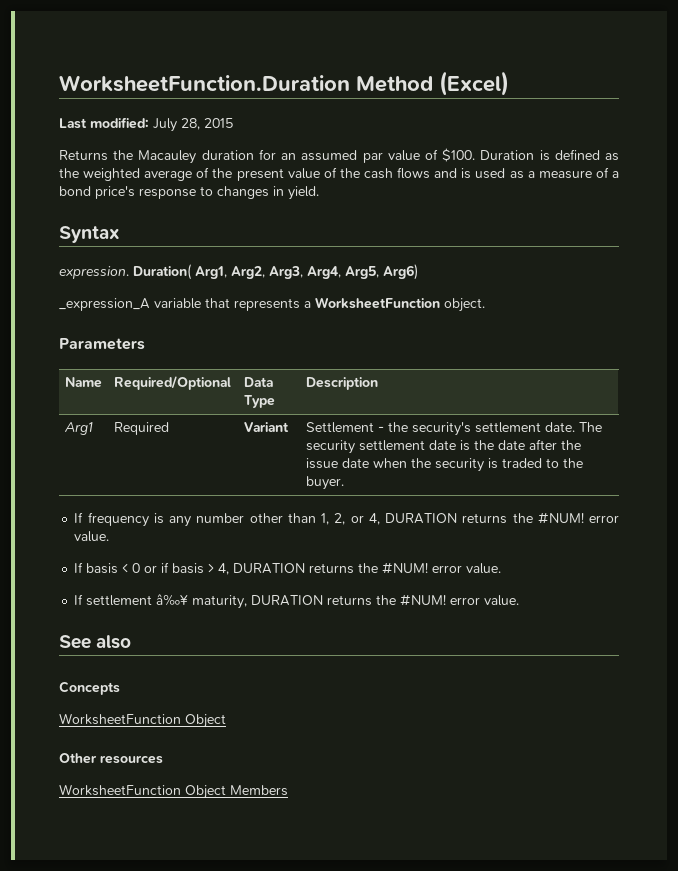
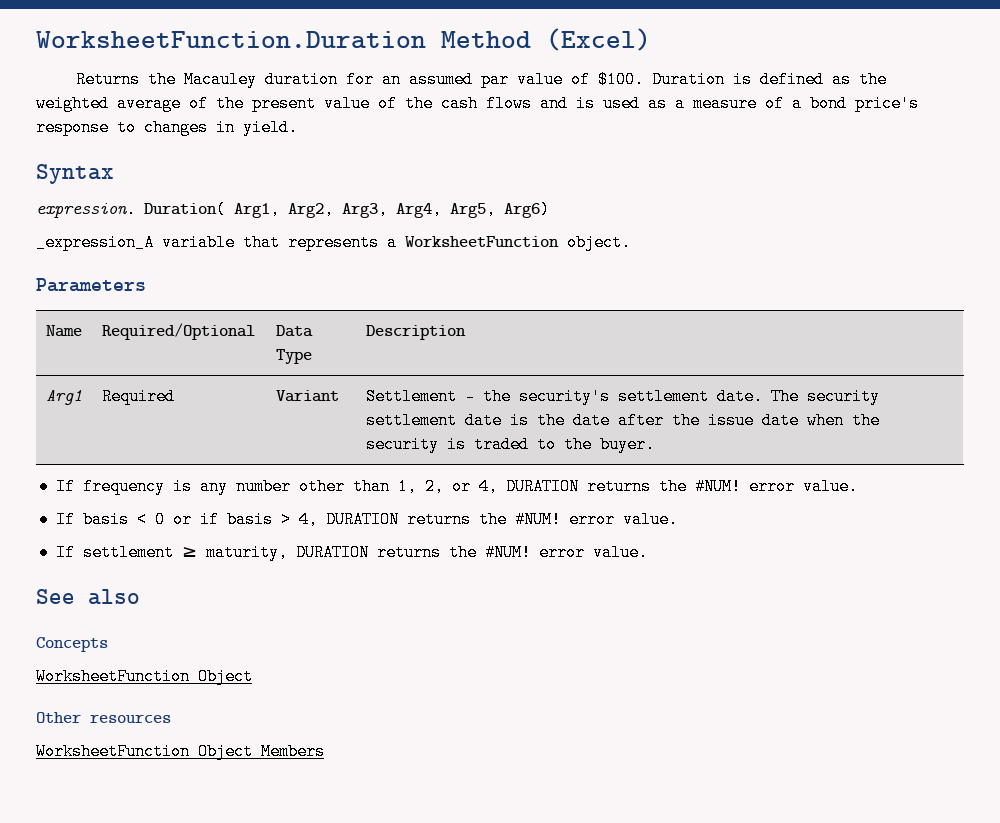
- Last modified: July 28, 2015
- If settlement â‰¥ maturity, DURATION returns the #NUM! error value.
+ If settlement ≥ maturity, DURATION returns the #NUM! error value.

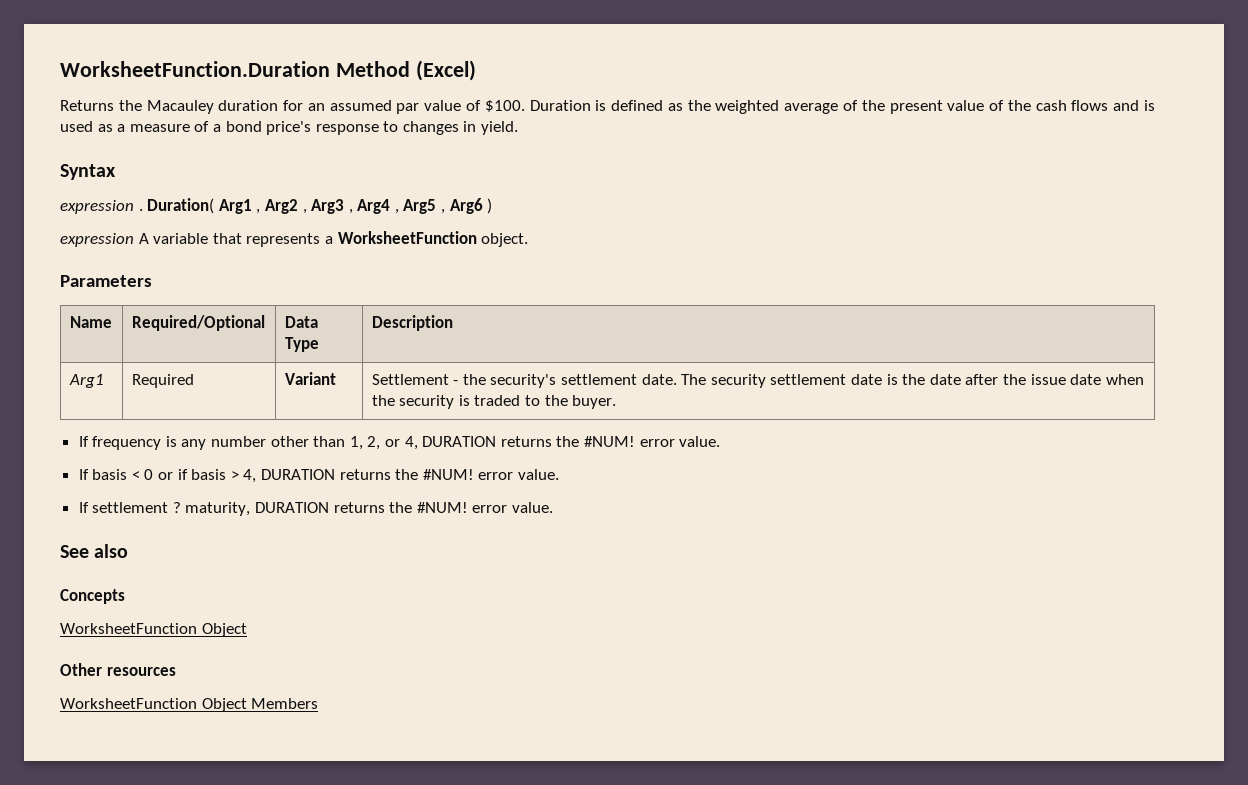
- expression. Duration( Arg1, Arg2, Arg3, Arg4, Arg5, Arg6)
- _expression_A variable that represents a WorksheetFunction object.
+ expression . Duration( Arg1 , Arg2 , Arg3 , Arg4 , Arg5 , Arg6 )
+ expression A variable that represents a WorksheetFunction object.
- If settlement ≥ maturity, DURATION returns the #NUM! error value.
+ If settlement ? maturity, DURATION returns the #NUM! error value.

